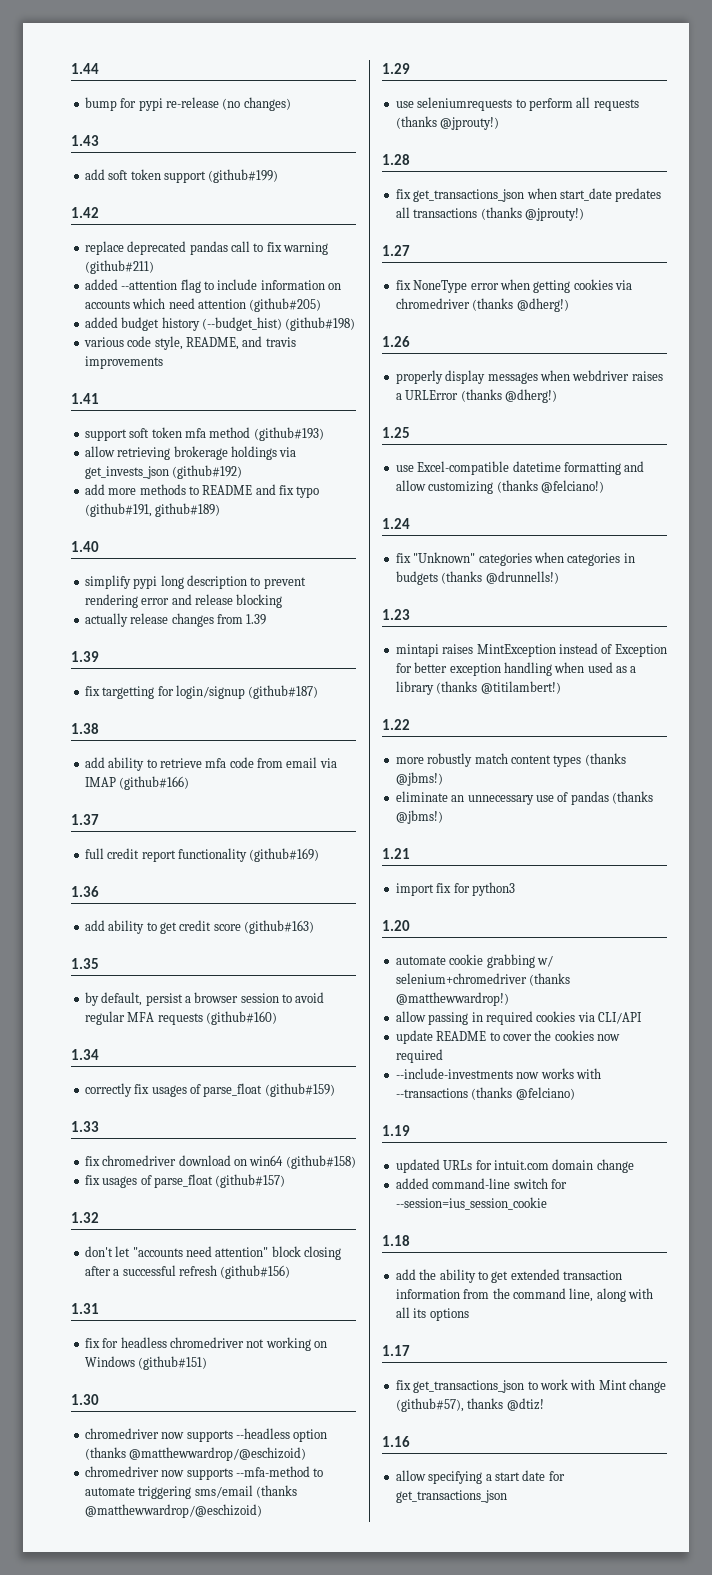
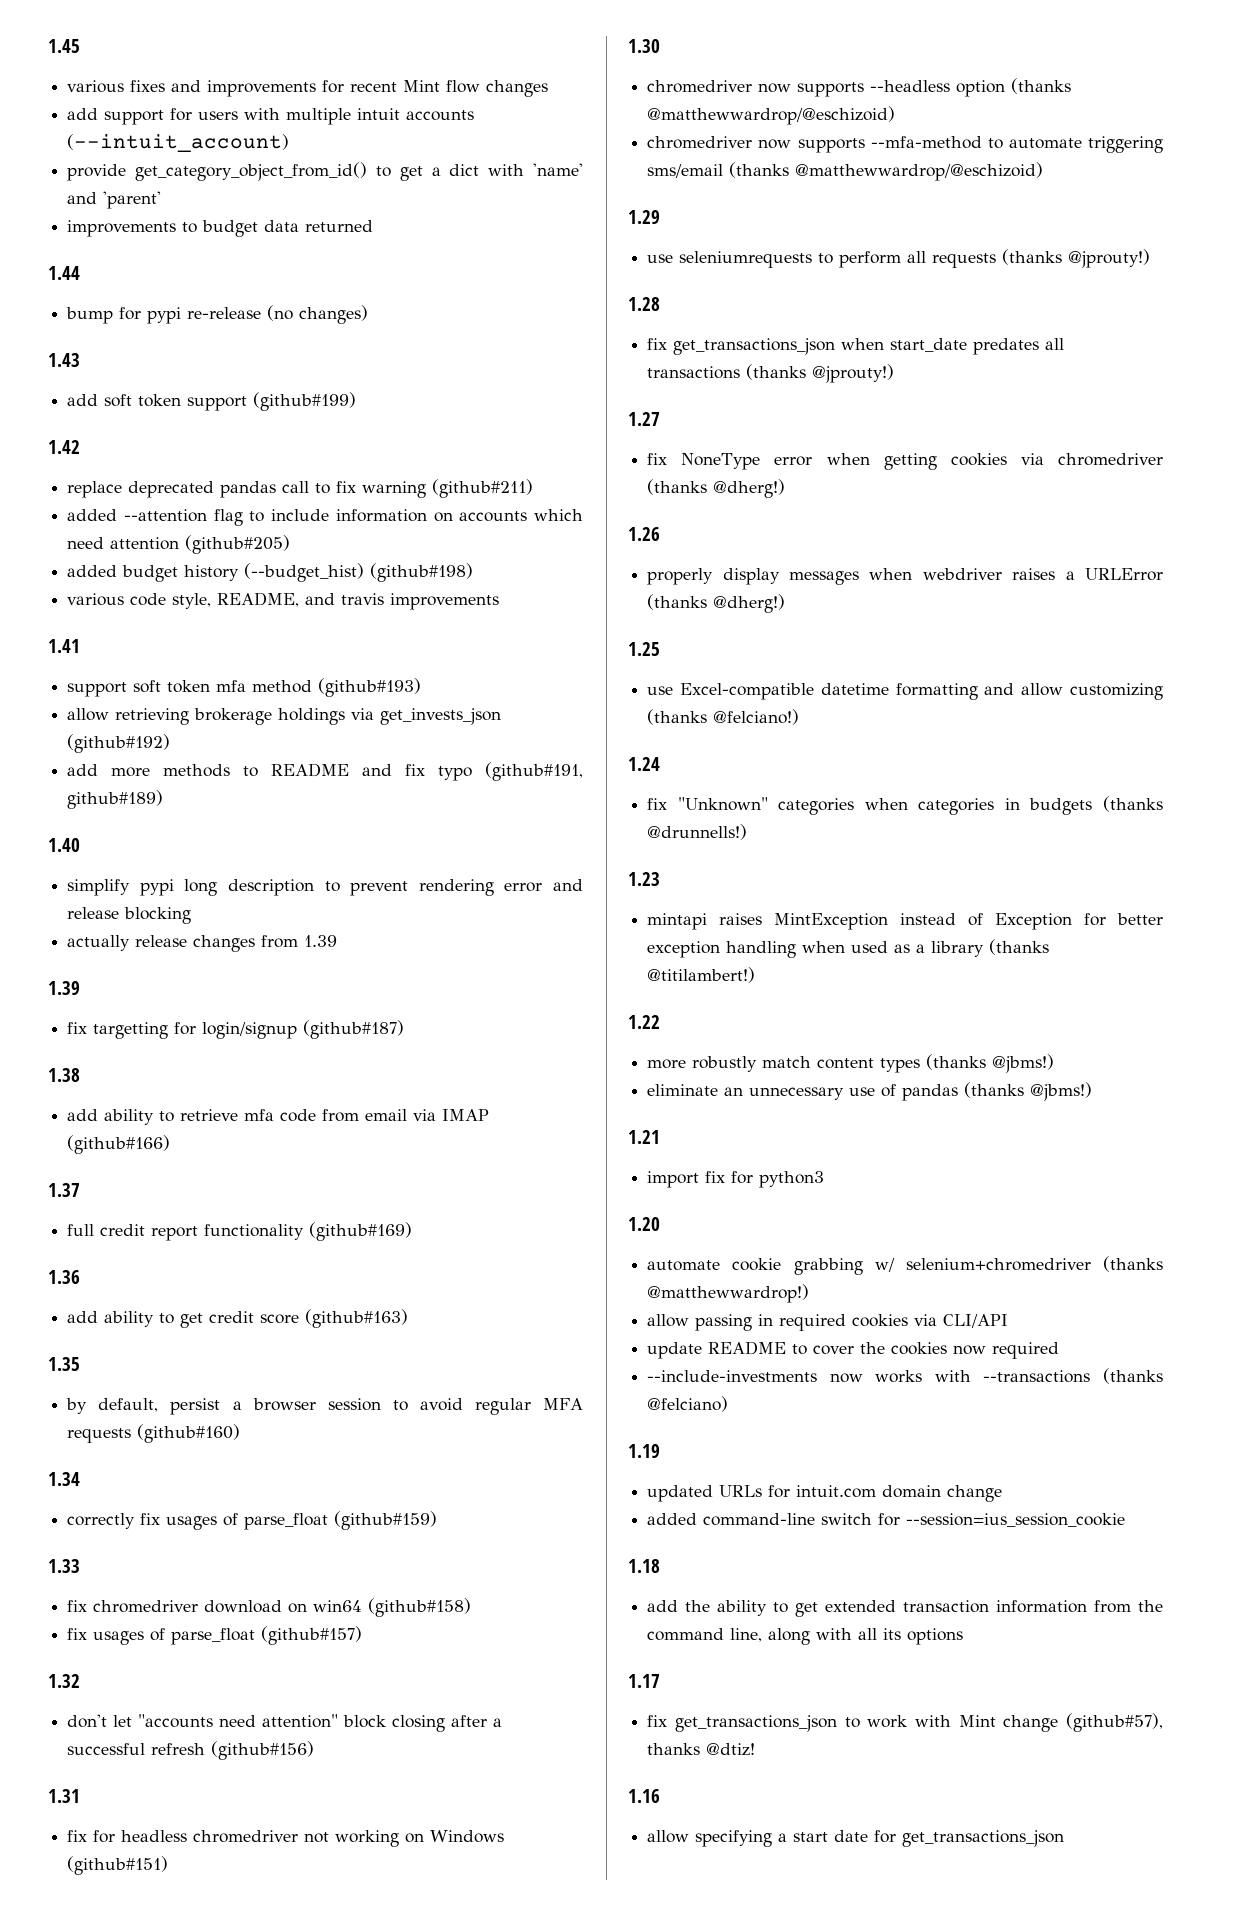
+ 1.45
+ various fixes and improvements for recent Mint flow changes
+ add support for users with multiple intuit accounts (--intuit_account)
+ provide get_category_object_from_id() to get a dict with 'name' and 'parent'
+ improvements to budget data returned

